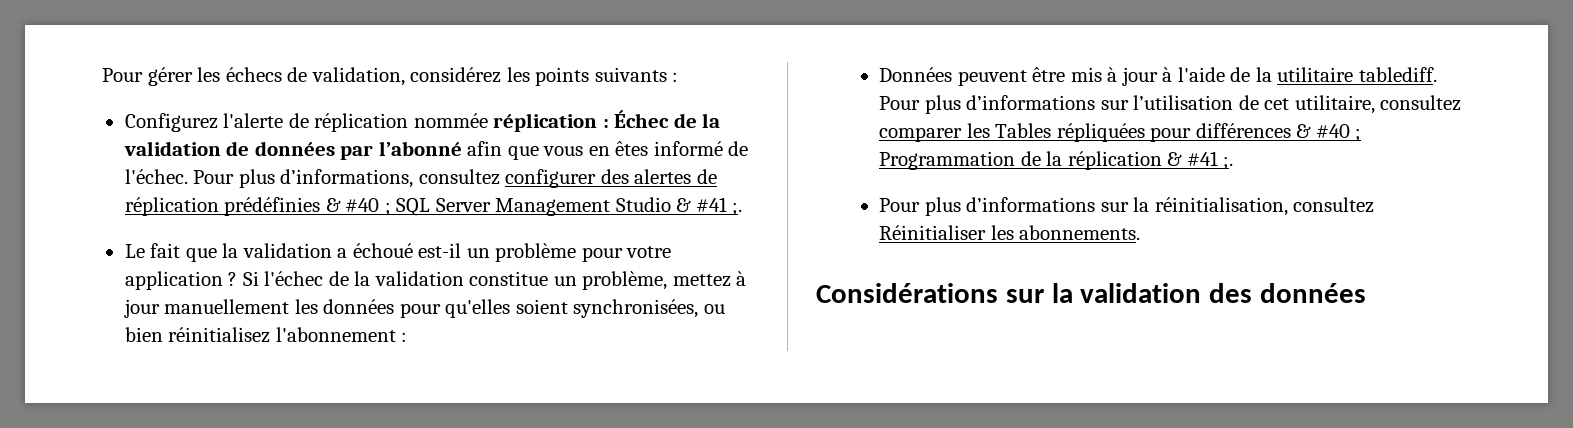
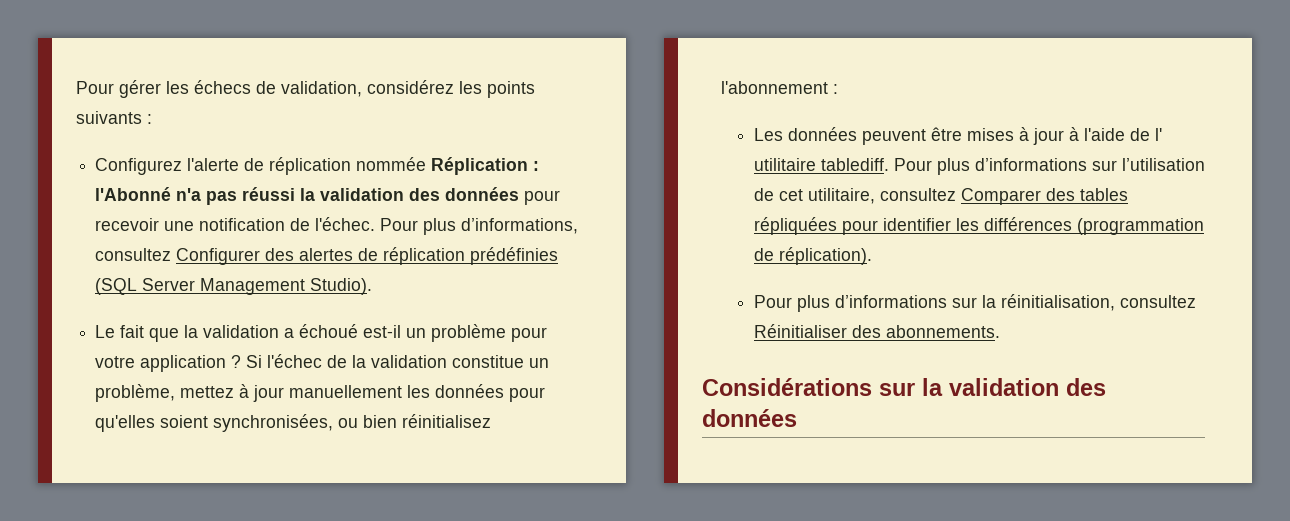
- Configurez l'alerte de réplication nommée réplication : Échec de la validation de données par l’abonné afin que vous en êtes informé de l'échec.
+ Configurez l'alerte de réplication nommée Réplication : l'Abonné n'a pas réussi la validation des données pour recevoir une notification de l'échec.
- Pour plus d’informations, consultez configurer des alertes de réplication prédéfinies & #40 ; SQL Server Management Studio & #41 ;.
+ Pour plus d’informations, consultez Configurer des alertes de réplication prédéfinies (SQL Server Management Studio).
- Données peuvent être mis à jour à l'aide de la utilitaire tablediff.
+ Les données peuvent être mises à jour à l'aide de l' utilitaire tablediff.
- Pour plus d’informations sur l’utilisation de cet utilitaire, consultez comparer les Tables répliquées pour différences & #40 ; Programmation de la réplication & #41 ;.
+ Pour plus d’informations sur l’utilisation de cet utilitaire, consultez Comparer des tables répliquées pour identifier les différences (programmation de réplication).
- Pour plus d’informations sur la réinitialisation, consultez Réinitialiser les abonnements.
+ Pour plus d’informations sur la réinitialisation, consultez Réinitialiser des abonnements.

